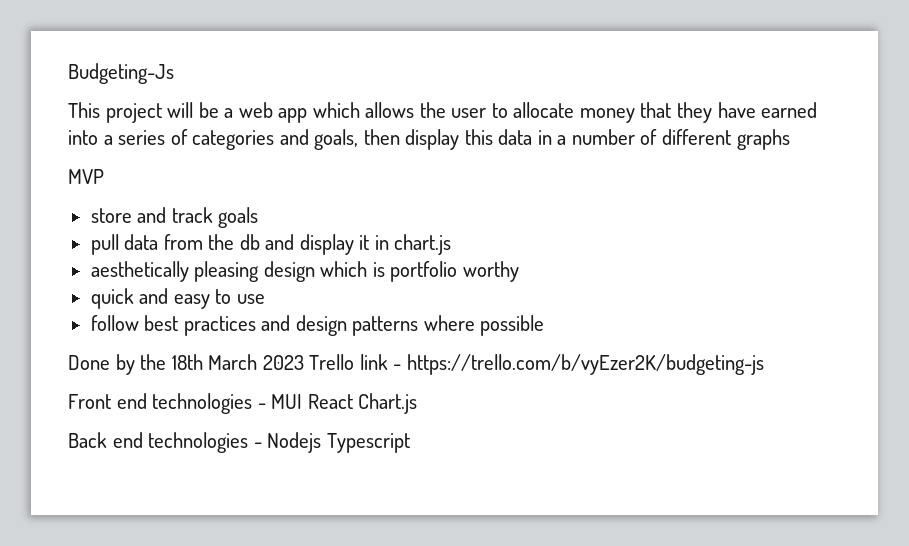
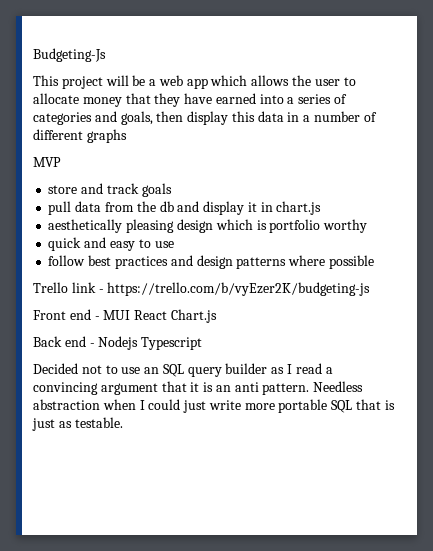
- Done by the 18th March 2023 Trello link - https://trello.com/b/vyEzer2K/budgeting-js
+ Trello link - https://trello.com/b/vyEzer2K/budgeting-js
- Front end technologies - MUI React Chart.js
+ Front end - MUI React Chart.js
- Back end technologies - Nodejs Typescript
+ Back end - Nodejs Typescript
+ Decided not to use an SQL query builder as I read a convincing argument that it is an anti pattern. Needless abstraction when I could just write more portable SQL that is just as testable.

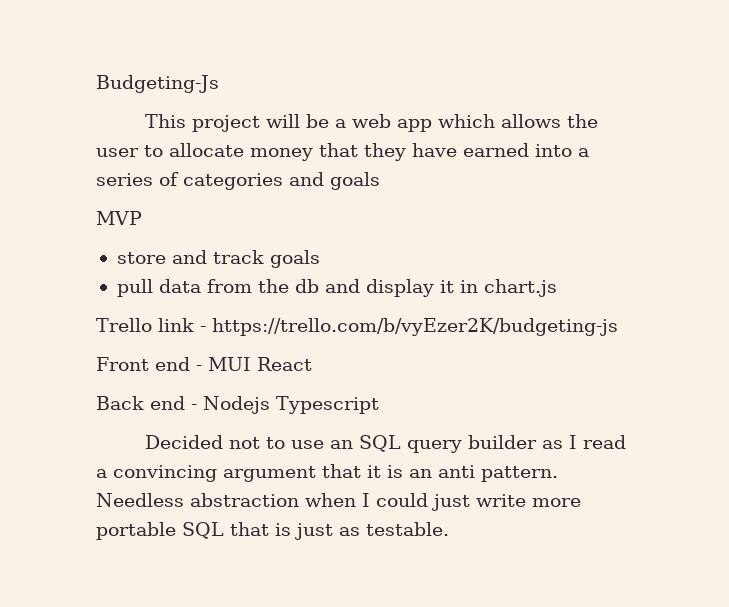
- This project will be a web app which allows the user to allocate money that they have earned into a series of categories and goals, then display this data in a number of different graphs
+ This project will be a web app which allows the user to allocate money that they have earned into a series of categories and goals
- aesthetically pleasing design which is portfolio worthy
- quick and easy to use
- follow best practices and design patterns where possible
- Front end - MUI React Chart.js
+ Front end - MUI React

